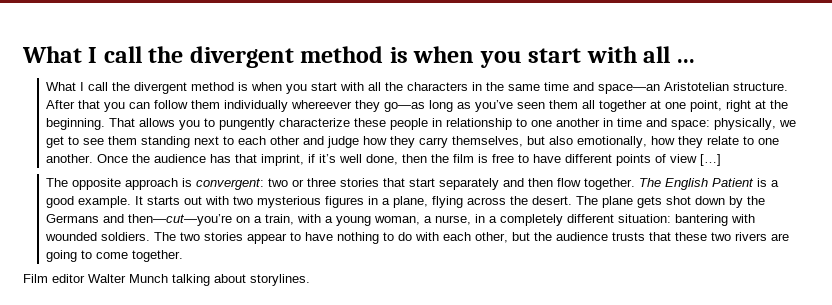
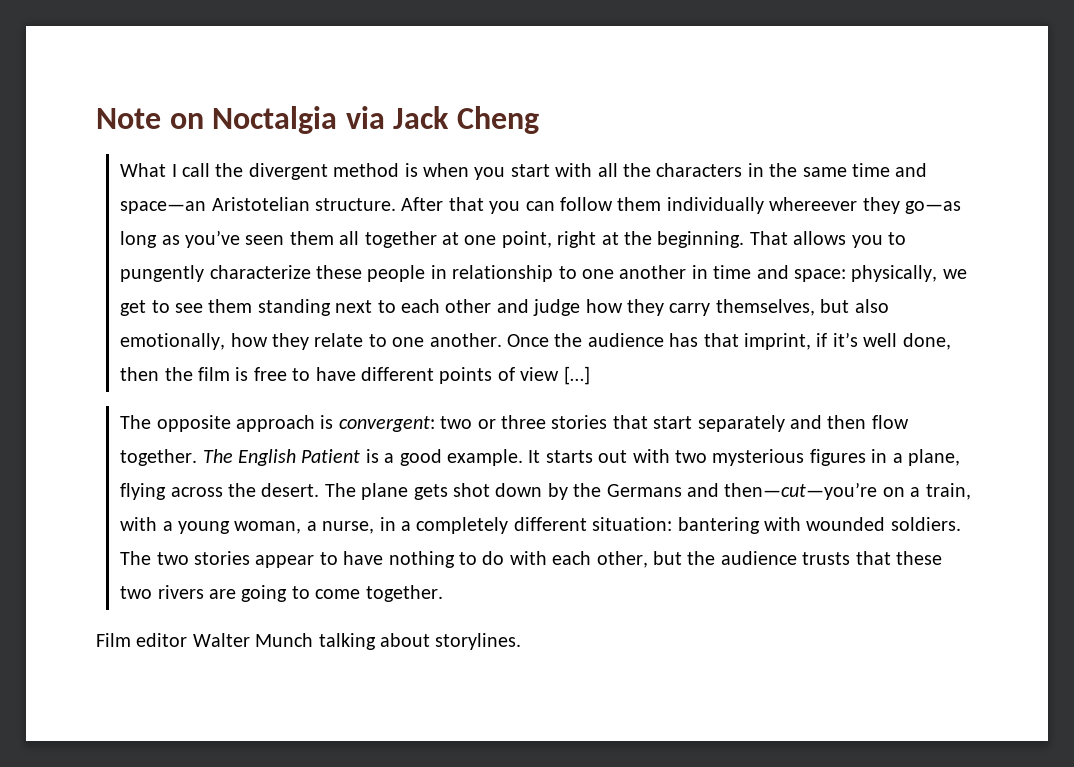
- What I call the divergent method is when you start with all ...
+ Note on Noctalgia via Jack Cheng

